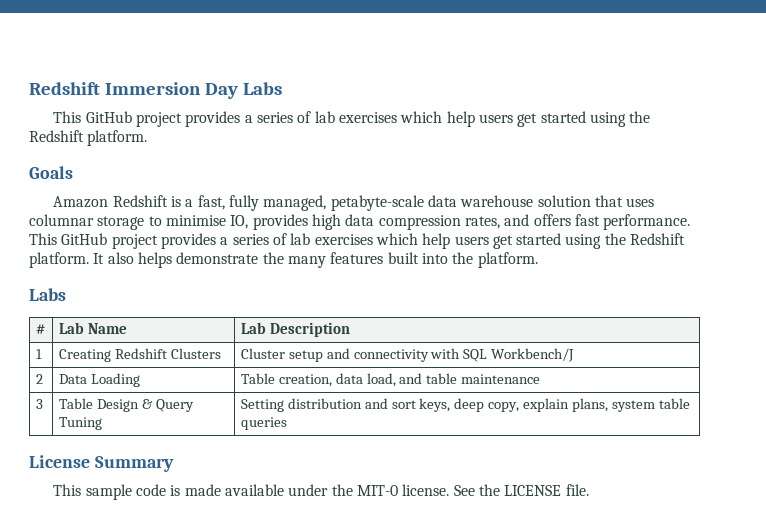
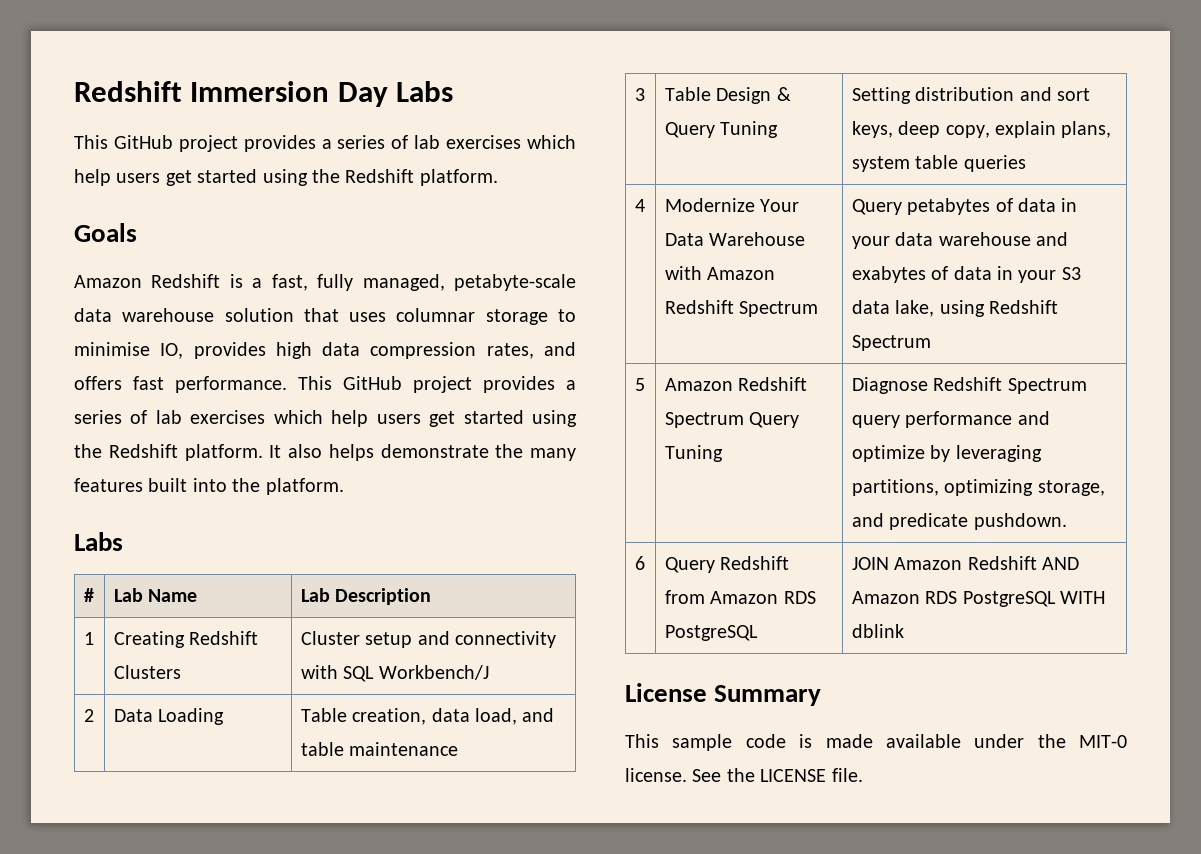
+ 4 | Modernize Your Data Warehouse with Amazon Redshift Spectrum | Query petabytes of data in your data warehouse and exabytes of data in your S3 data lake, using Redshift Spectrum
+ 5 | Amazon Redshift Spectrum Query Tuning | Diagnose Redshift Spectrum query performance and optimize by leveraging partitions, optimizing storage, and predicate pushdown.
+ 6 | Query Redshift from Amazon RDS PostgreSQL | JOIN Amazon Redshift AND Amazon RDS PostgreSQL WITH dblink

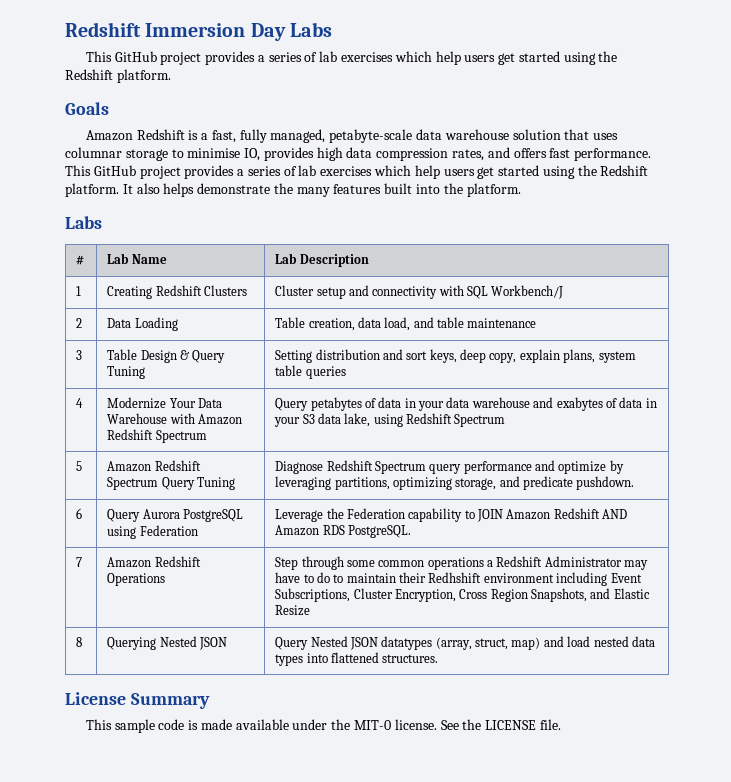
- 6 | Query Redshift from Amazon RDS PostgreSQL | JOIN Amazon Redshift AND Amazon RDS PostgreSQL WITH dblink
+ 6 | Query Aurora PostgreSQL using Federation | Leverage the Federation capability to JOIN Amazon Redshift AND Amazon RDS PostgreSQL.
+ 7 | Amazon Redshift Operations | Step through some common operations a Redshift Administrator may have to do to maintain their Redhshift environment including Event Subscriptions, Cluster Encryption, Cross Region Snapshots, and Elastic Resize
+ 8 | Querying Nested JSON | Query Nested JSON datatypes (array, struct, map) and load nested data types into flattened structures.

